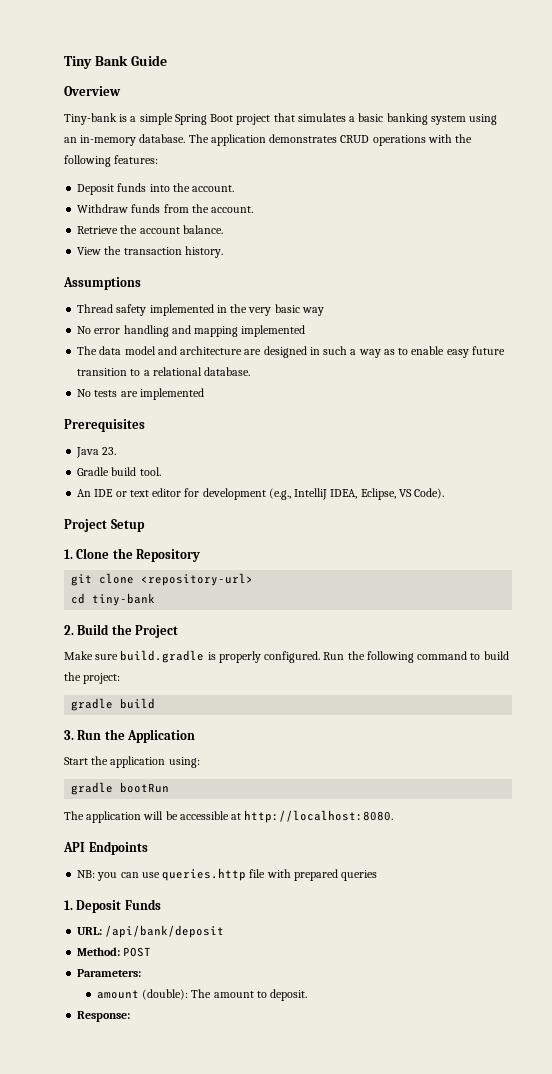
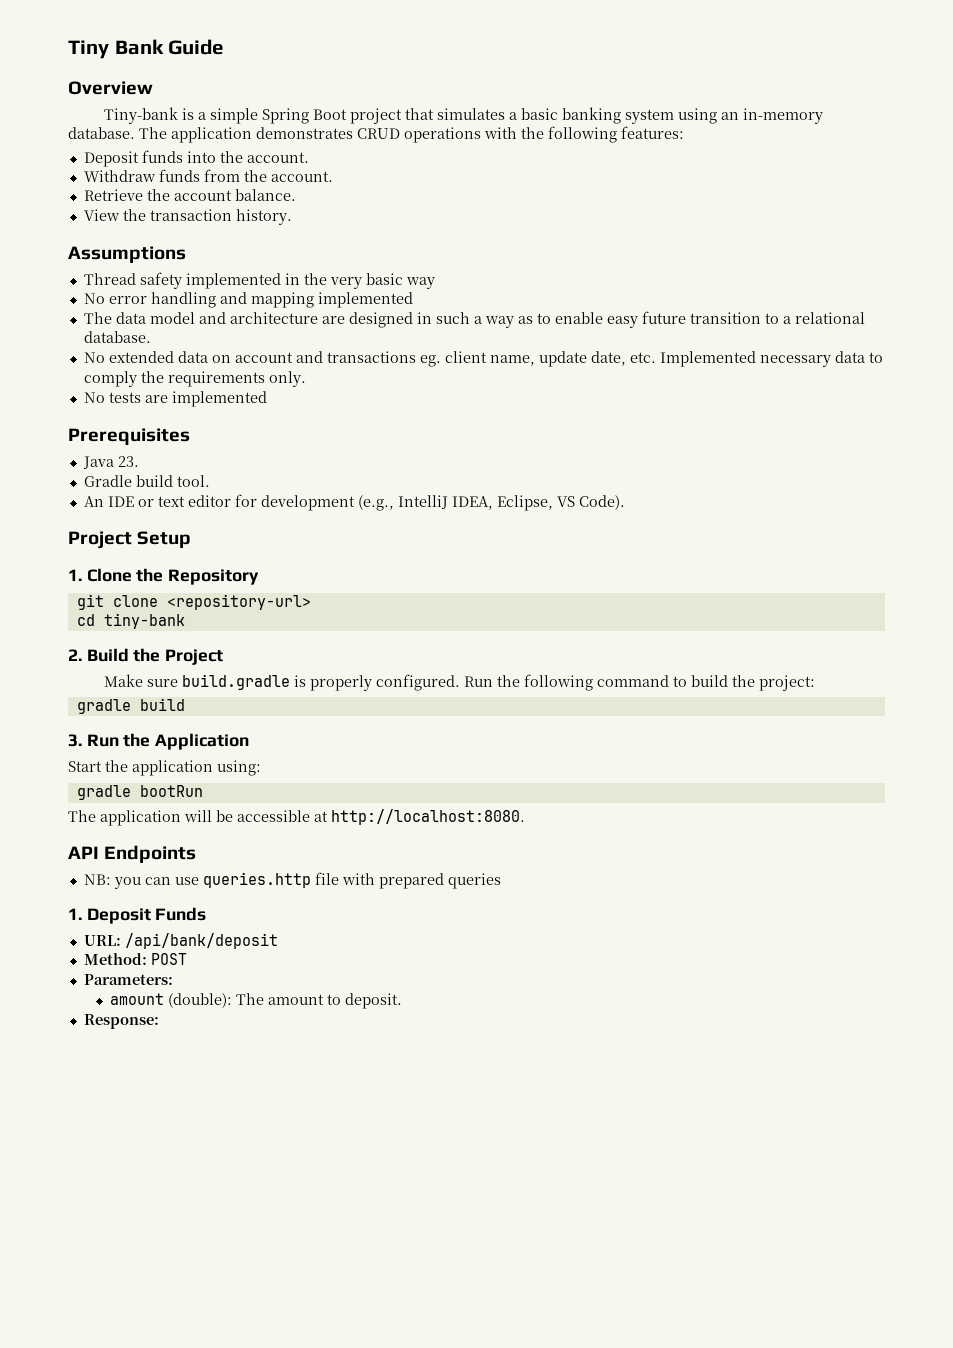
+ No extended data on account and transactions eg. client name, update date, etc. Implemented necessary data to comply the requirements only.

